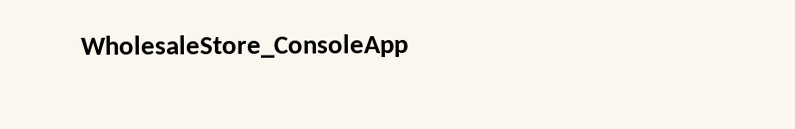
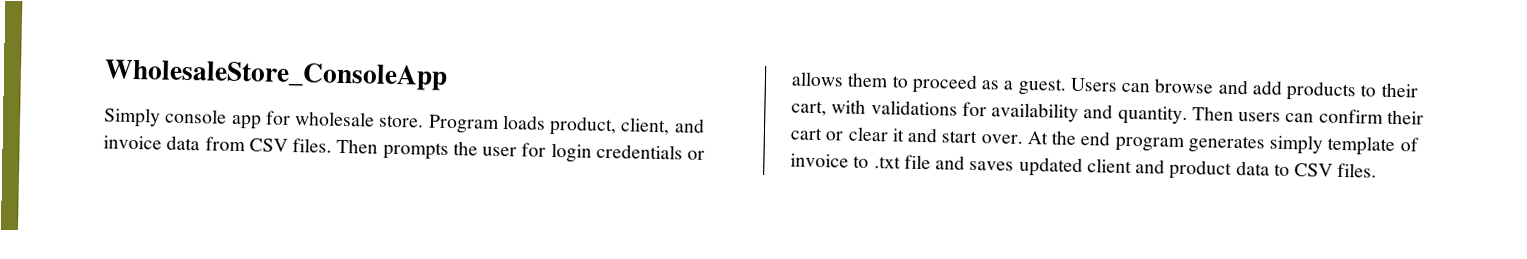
+ Simply console app for wholesale store. Program loads product, client, and invoice data from CSV files. Then prompts the user for login credentials or allows them to proceed as a guest. Users can browse and add products to their cart, with validations for availability and quantity. Then users can confirm their cart or clear it and start over. At the end program generates simply template of invoice to .txt file and saves updated client and product data to CSV files.

